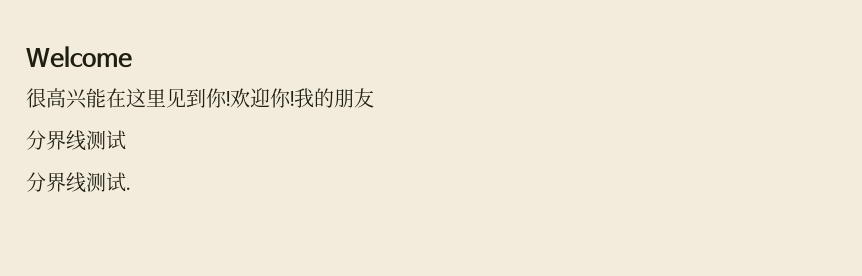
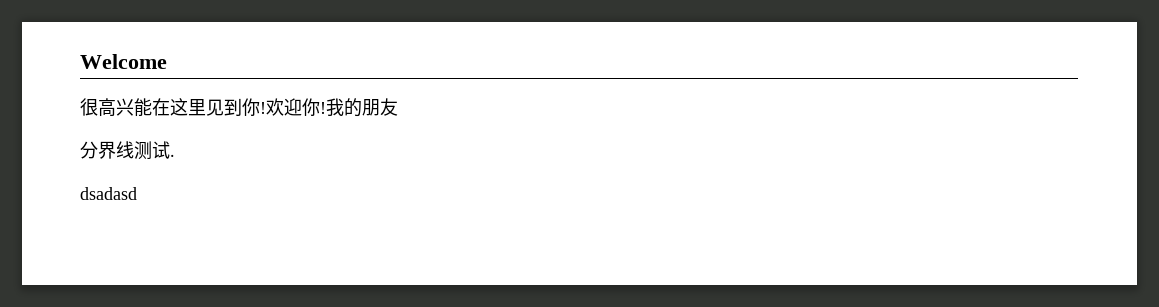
  我的朋友
- 分界线测试
  分界线测试.
+ dsadasd

